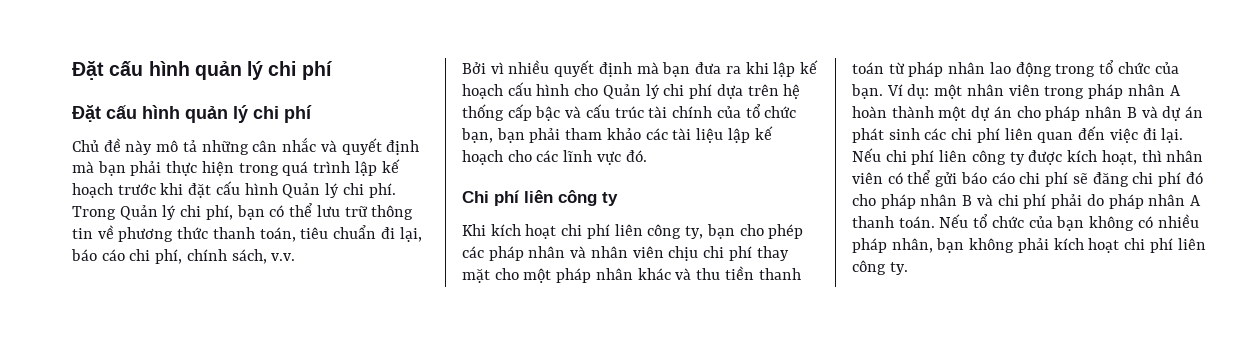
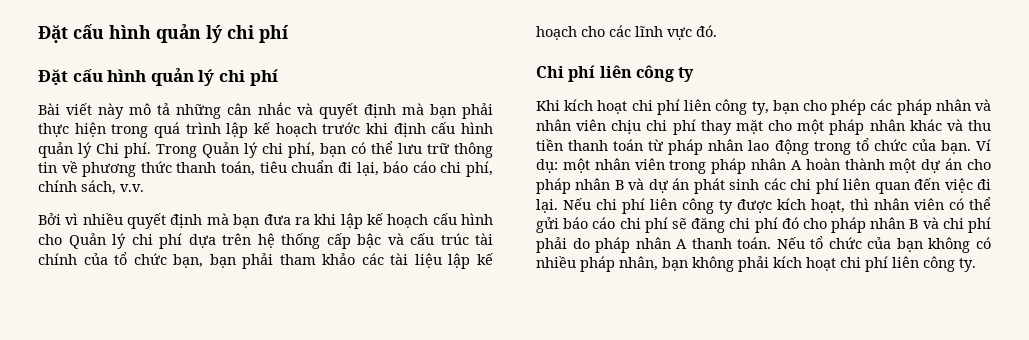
- Chủ đề này mô tả những cân nhắc và quyết định mà bạn phải thực hiện trong quá trình lập kế hoạch trước khi đặt cấu hình Quản lý chi phí.
+ Bài viết này mô tả những cân nhắc và quyết định mà bạn phải thực hiện trong quá trình lập kế hoạch trước khi định cấu hình quản lý Chi phí.

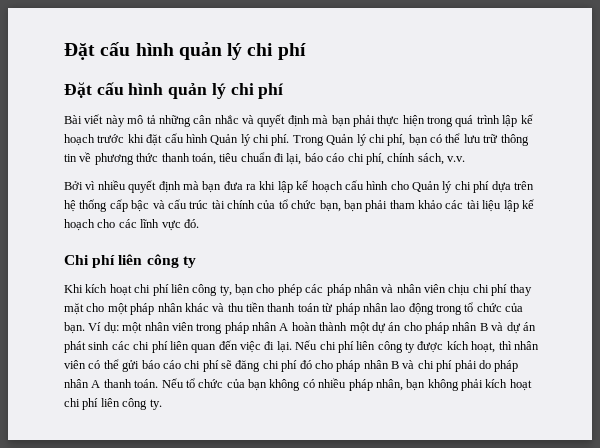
- Bài viết này mô tả những cân nhắc và quyết định mà bạn phải thực hiện trong quá trình lập kế hoạch trước khi định cấu hình quản lý Chi phí.
+ Bài viết này mô tả những cân nhắc và quyết định mà bạn phải thực hiện trong quá trình lập kế hoạch trước khi đặt cấu hình Quản lý chi phí.

